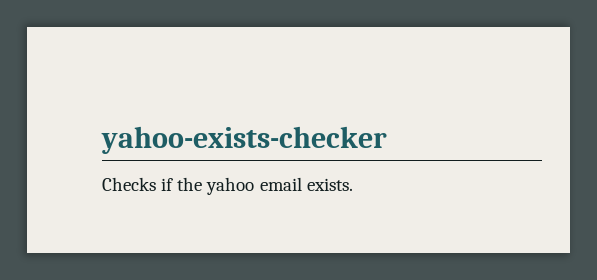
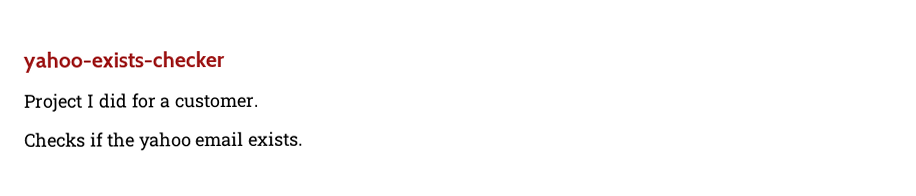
+ Project I did for a customer.

